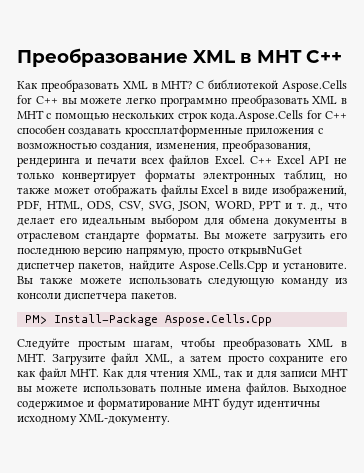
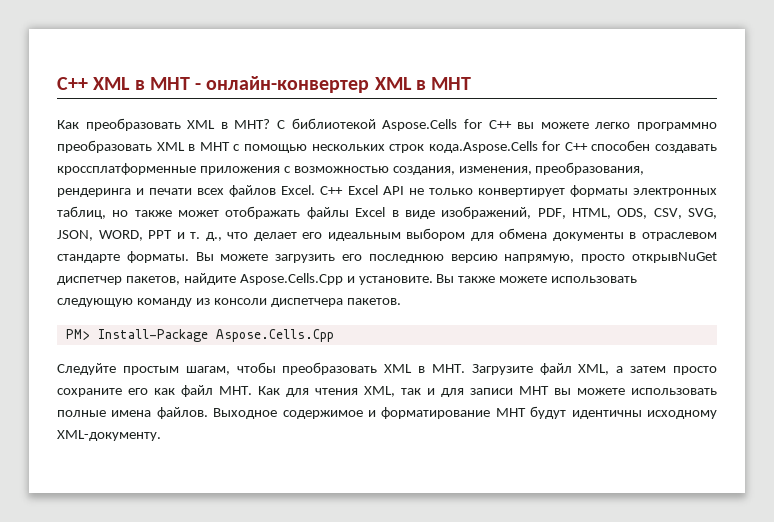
- Преобразование XML в MHT C++
+ C++ XML в MHT - онлайн-конвертер XML в MHT

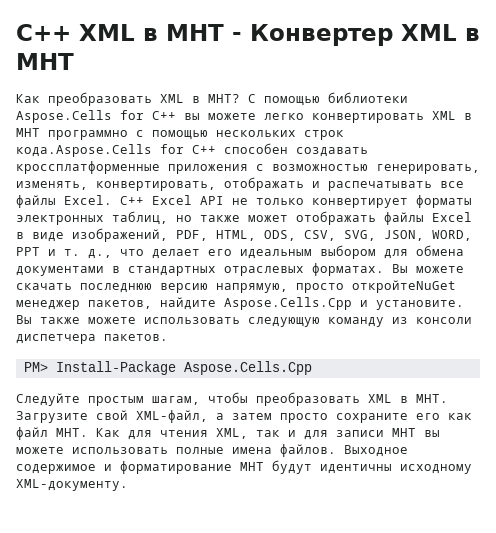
- C++ XML в MHT - онлайн-конвертер XML в MHT
+ C++ XML в MHT - Конвертер XML в MHT
- С библиотекой Aspose.Cells for C++ вы можете легко программно преобразовать XML в MHT с помощью нескольких строк кода.Aspose.Cells for C++ способен создавать кроссплатформенные приложения с возможностью создания, изменения, преобразования, рендеринга и печати всех файлов Excel.
+ С помощью библиотеки Aspose.Cells for C++ вы можете легко конвертировать XML в MHT программно с помощью нескольких строк кода.Aspose.Cells for C++ способен создавать кроссплатформенные приложения с возможностью генерировать, изменять, конвертировать, отображать и распечатывать все файлы Excel.
- C++ Excel API не только конвертирует форматы электронных таблиц, но также может отображать файлы Excel в виде изображений, PDF, HTML, ODS, CSV, SVG, JSON, WORD, PPT и т. д., что делает его идеальным выбором для обмена документы в отраслевом стандарте форматы. Вы можете загрузить его последнюю версию напрямую, просто открывNuGet диспетчер пакетов, найдите Aspose.Cells.Cpp и установите.
+ C++ Excel API не только конвертирует форматы электронных таблиц, но также может отображать файлы Excel в виде изображений, PDF, HTML, ODS, CSV, SVG, JSON, WORD, PPT и т. д., что делает его идеальным выбором для обмена документами в стандартных отраслевых форматах. Вы можете скачать последнюю версию напрямую, просто откройтеNuGet менеджер пакетов, найдите Aspose.Cells.Cpp и установите.
- Следуйте простым шагам, чтобы преобразовать XML в MHT. Загрузите файл XML, а затем просто сохраните его как файл MHT. Как для чтения XML, так и для записи MHT вы можете использовать полные имена файлов.
+ Следуйте простым шагам, чтобы преобразовать XML в MHT. Загрузите свой XML-файл, а затем просто сохраните его как файл MHT. Как для чтения XML, так и для записи MHT вы можете использовать полные имена файлов.

